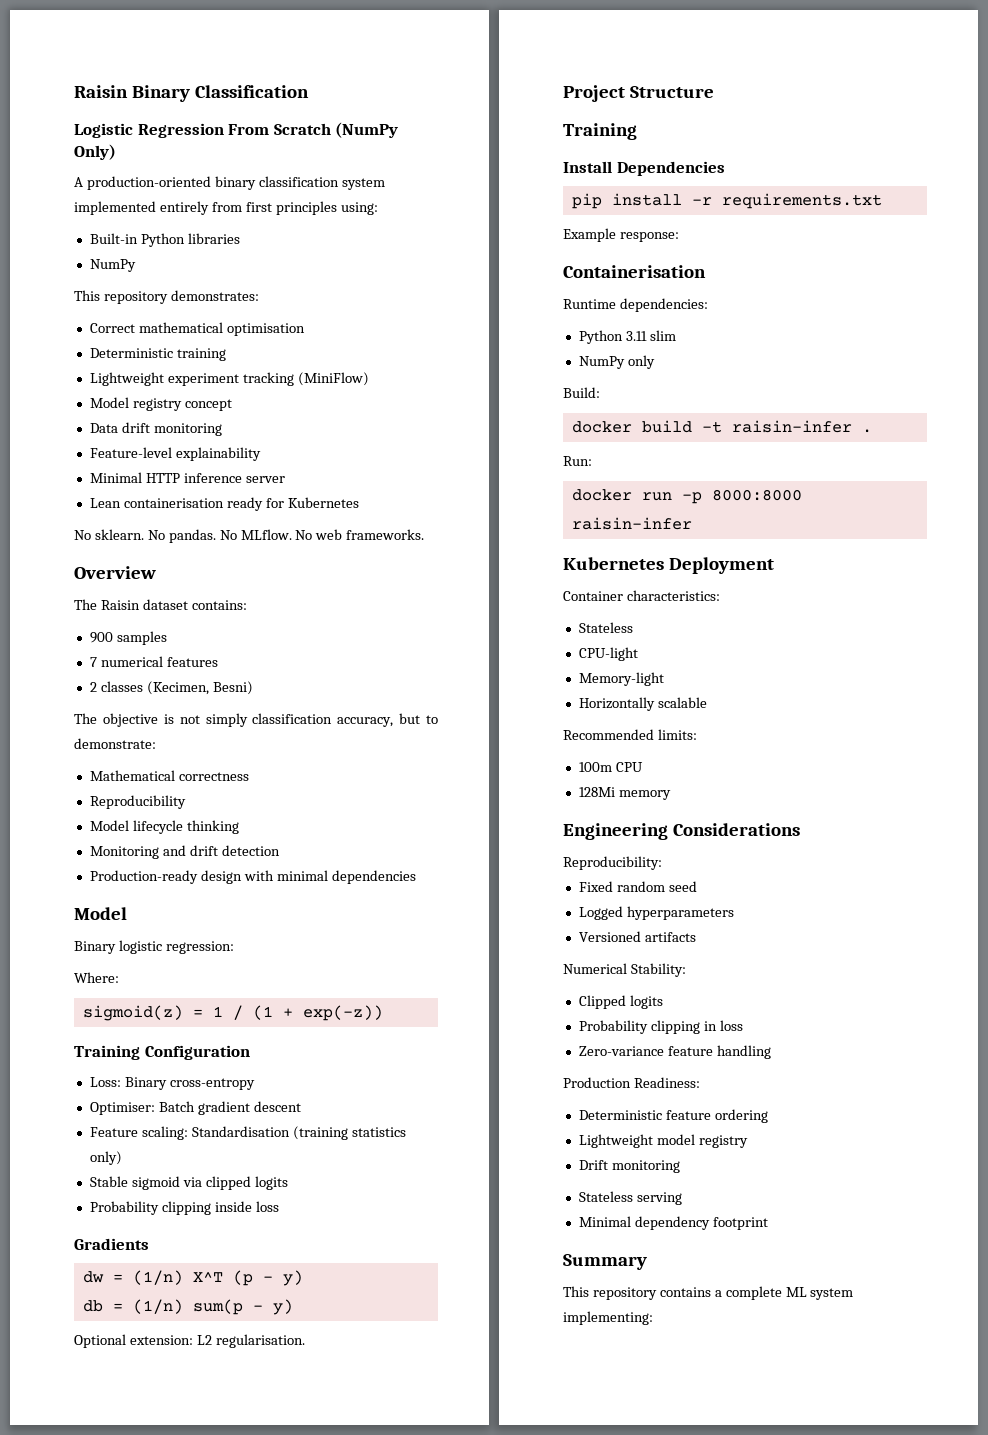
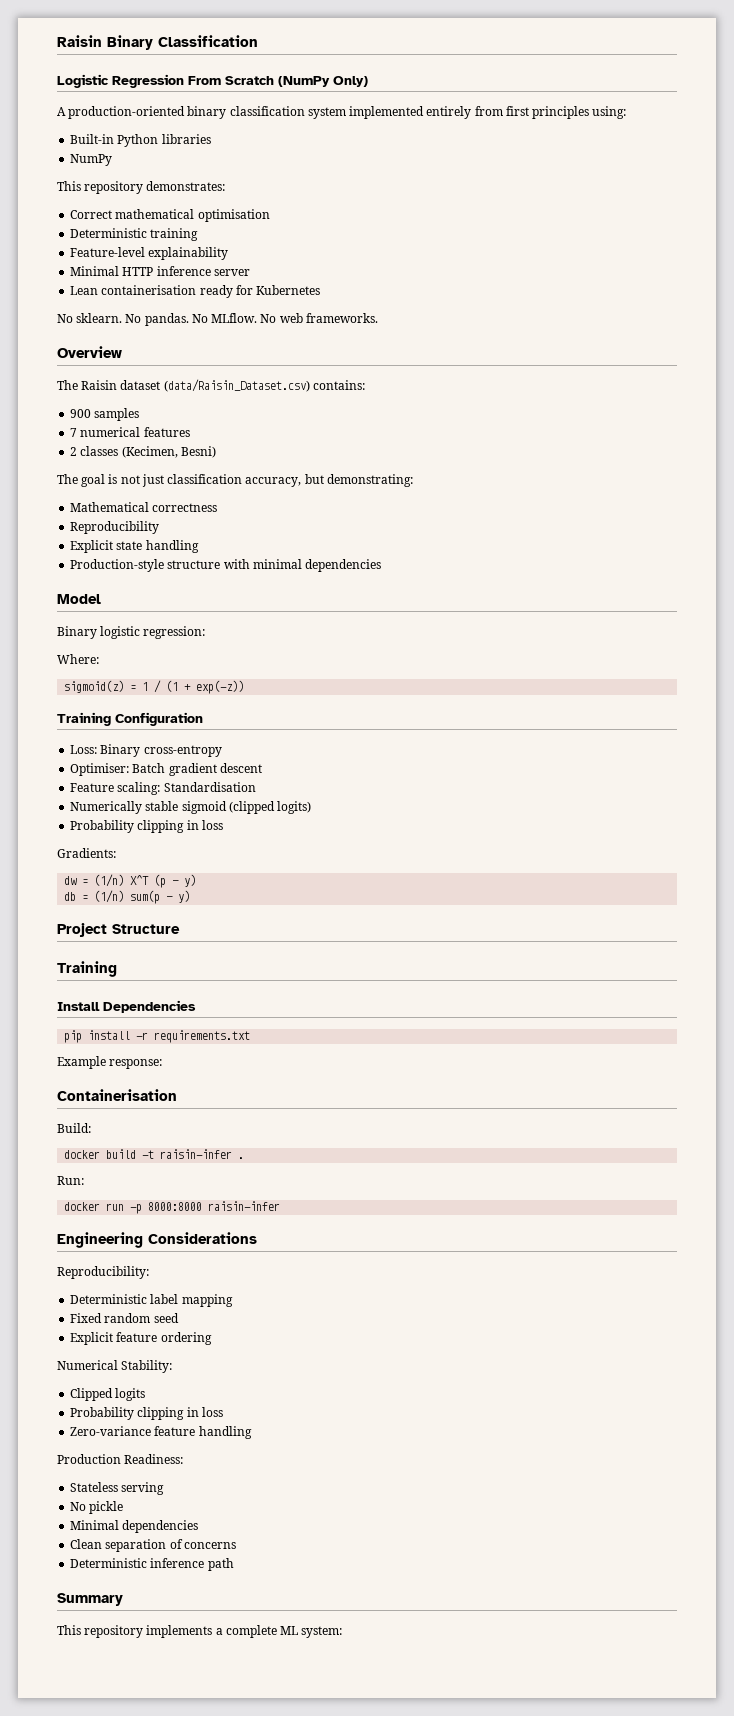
- Lightweight experiment tracking (MiniFlow)
- Model registry concept
- Data drift monitoring
- The Raisin dataset contains:
+ The Raisin dataset (data/Raisin_Dataset.csv) contains:
- The objective is not simply classification accuracy, but to demonstrate:
+ The goal is not just classification accuracy, but demonstrating:
- Model lifecycle thinking
- Monitoring and drift detection
- Production-ready design with minimal dependencies
+ Explicit state handling
+ Production-style structure with minimal dependencies
- Feature scaling: Standardisation (training statistics only)
- Stable sigmoid via clipped logits
- Probability clipping inside loss
- Gradients
+ Feature scaling: Standardisation
+ Numerically stable sigmoid (clipped logits)
+ Probability clipping in loss
+ Gradients:
- Optional extension: L2 regularisation.
- Runtime dependencies:
- Python 3.11 slim
- NumPy only
- Kubernetes Deployment
- Container characteristics:
- Stateless
- CPU-light
- Memory-light
- Horizontally scalable
- Recommended limits:
- 100m CPU
- 128Mi memory
+ Deterministic label mapping
- Logged hyperparameters
- Versioned artifacts
+ Explicit feature ordering
- Deterministic feature ordering
- Lightweight model registry
- Drift monitoring
- Minimal dependency footprint
+ No pickle
+ Minimal dependencies
+ Clean separation of concerns
+ Deterministic inference path
- This repository contains a complete ML system implementing:
+ This repository implements a complete ML system:

